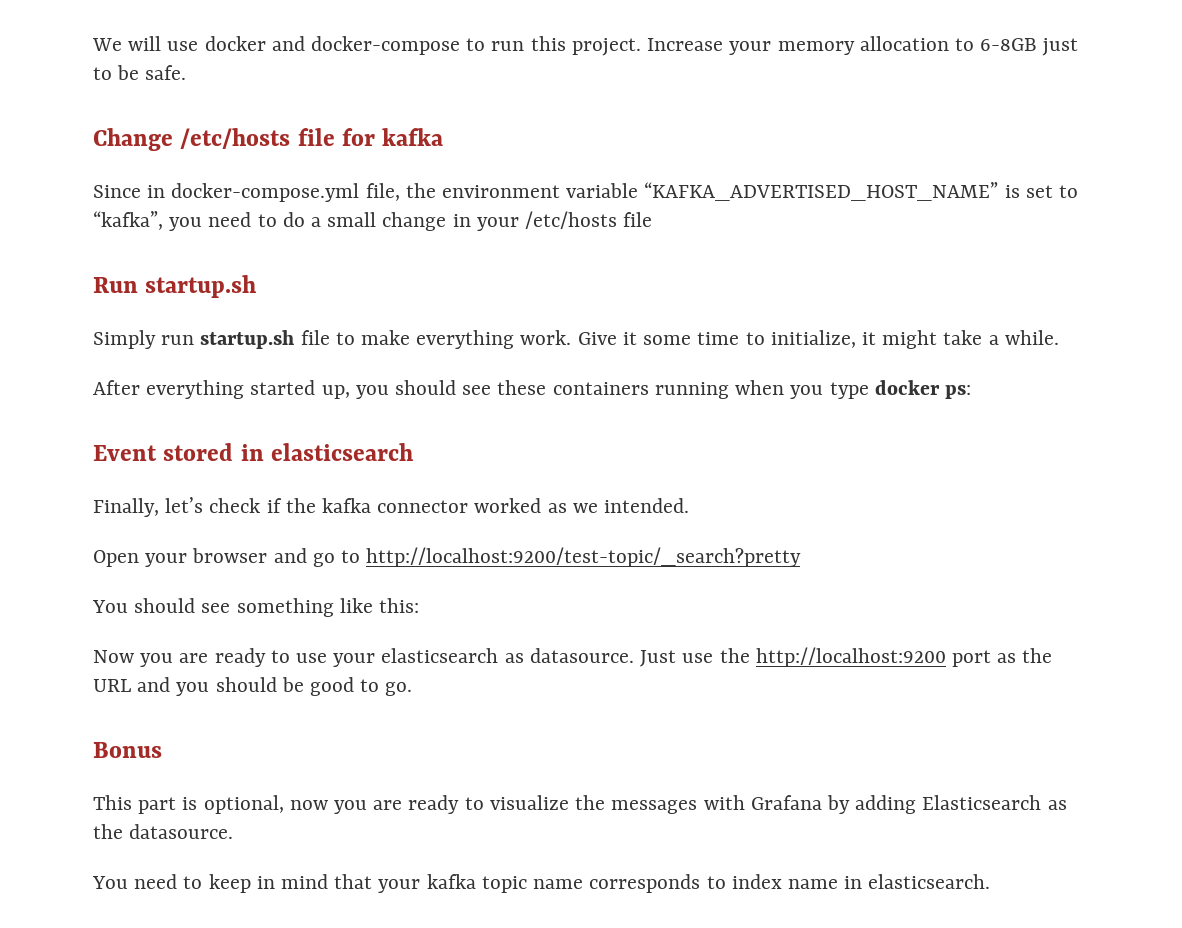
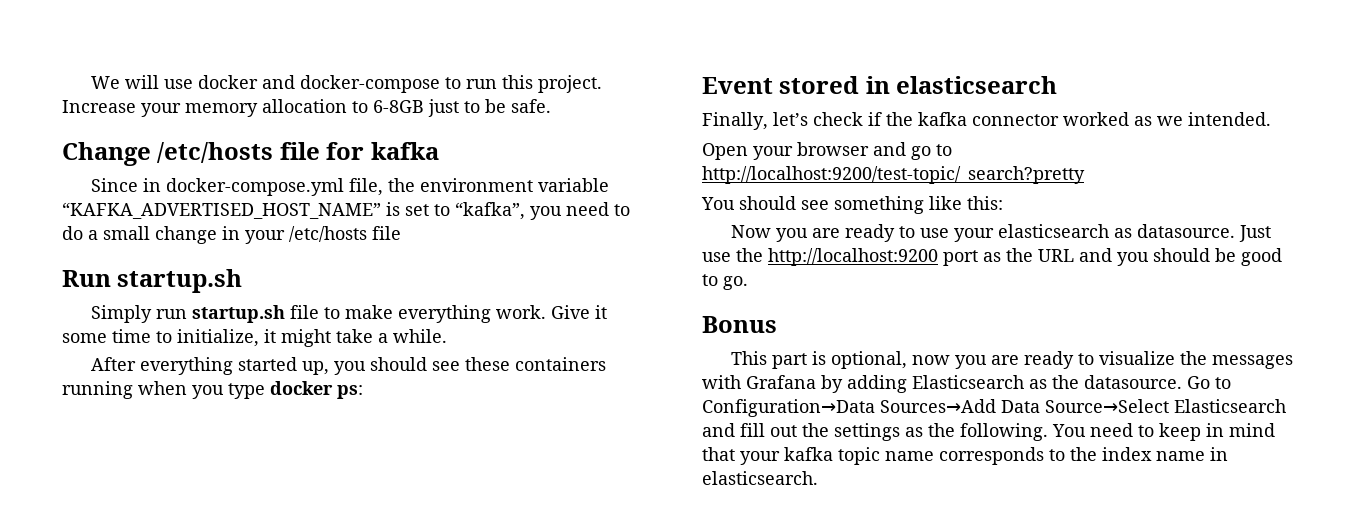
- This part is optional, now you are ready to visualize the messages with Grafana by adding Elasticsearch as the datasource.
- You need to keep in mind that your kafka topic name corresponds to index name in elasticsearch.
+ This part is optional, now you are ready to visualize the messages with Grafana by adding Elasticsearch as the datasource. Go to Configuration→Data Sources→Add Data Source→Select Elasticsearch and fill out the settings as the following. You need to keep in mind that your kafka topic name corresponds to the index name in elasticsearch.

